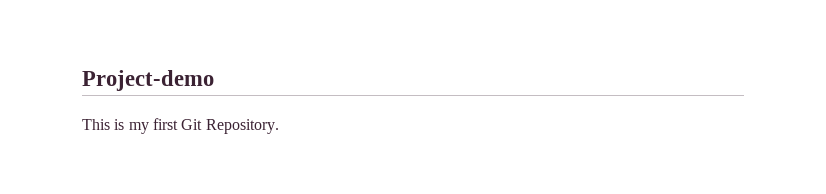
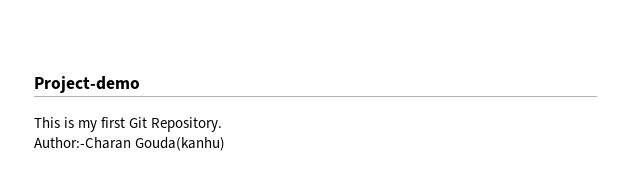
+ Author:-Charan Gouda(kanhu)

